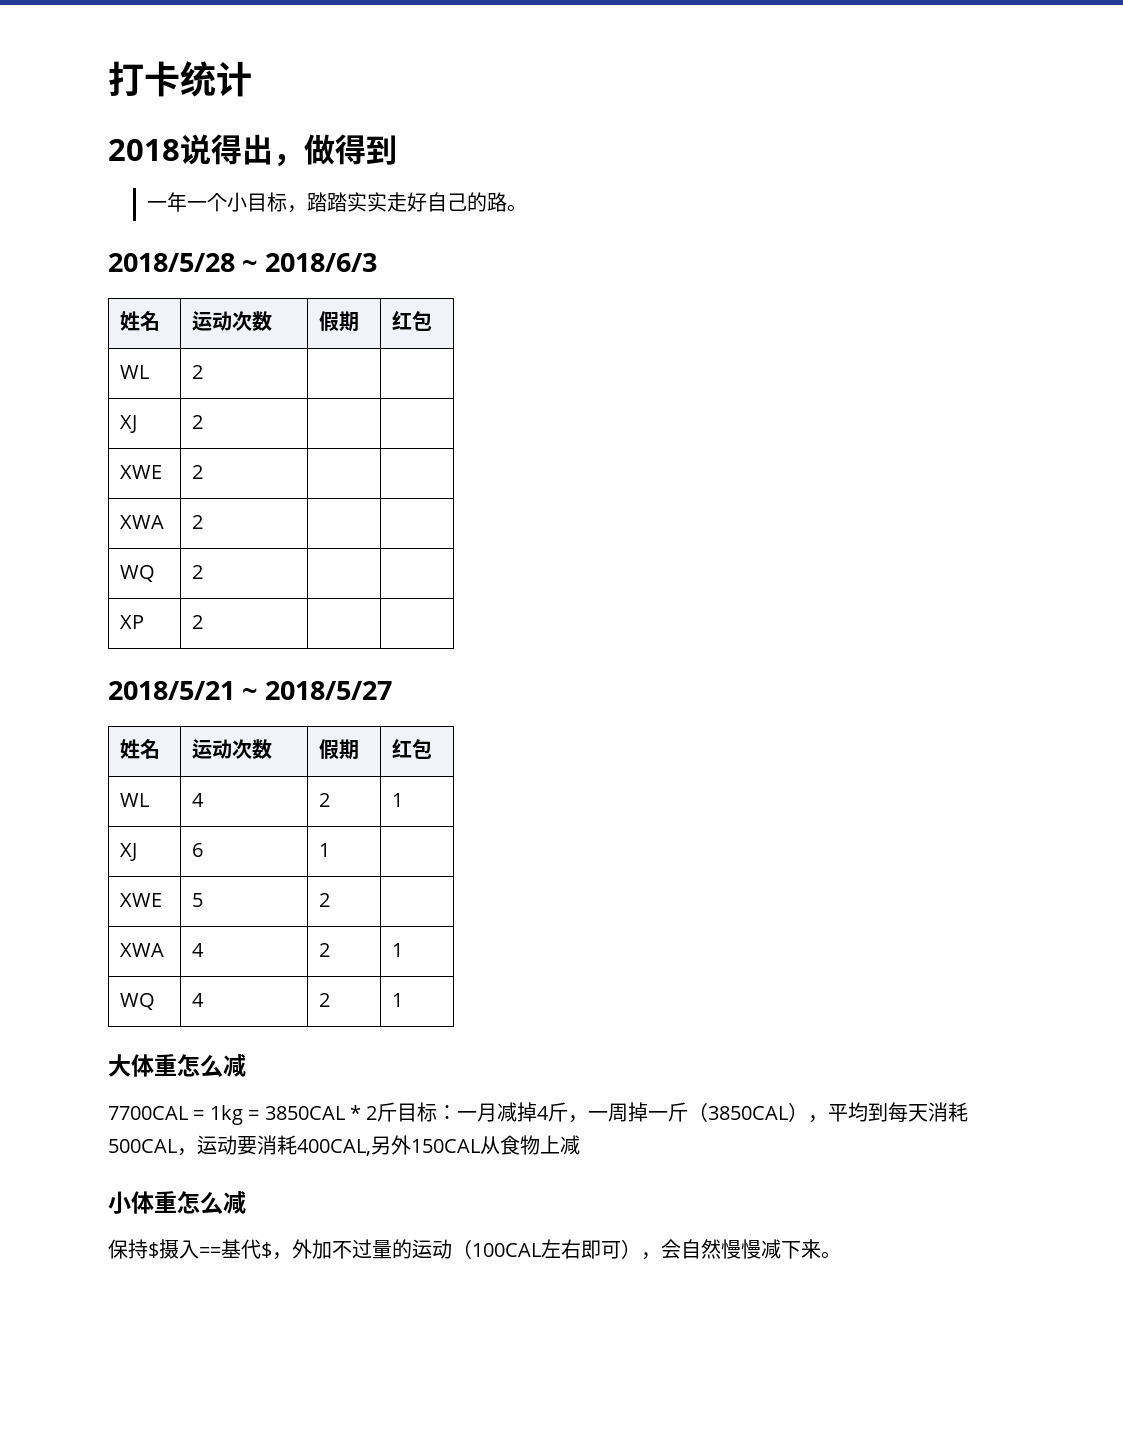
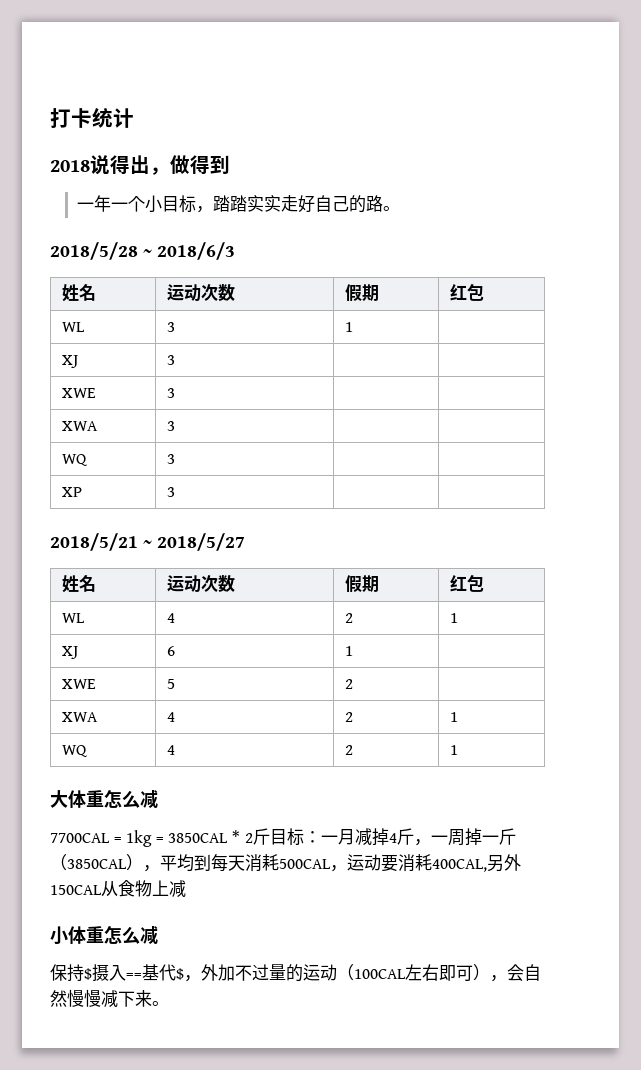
- WL | 2 | |
- XJ | 2 | |
- XWE | 2 | |
- XWA | 2 | |
- WQ | 2 | |
+ WL | 3 | 1 |
+ XJ | 3 | |
+ XWE | 3 | |
+ XWA | 3 | |
+ WQ | 3 | |
- XP | 2 | |
+ XP | 3 | |

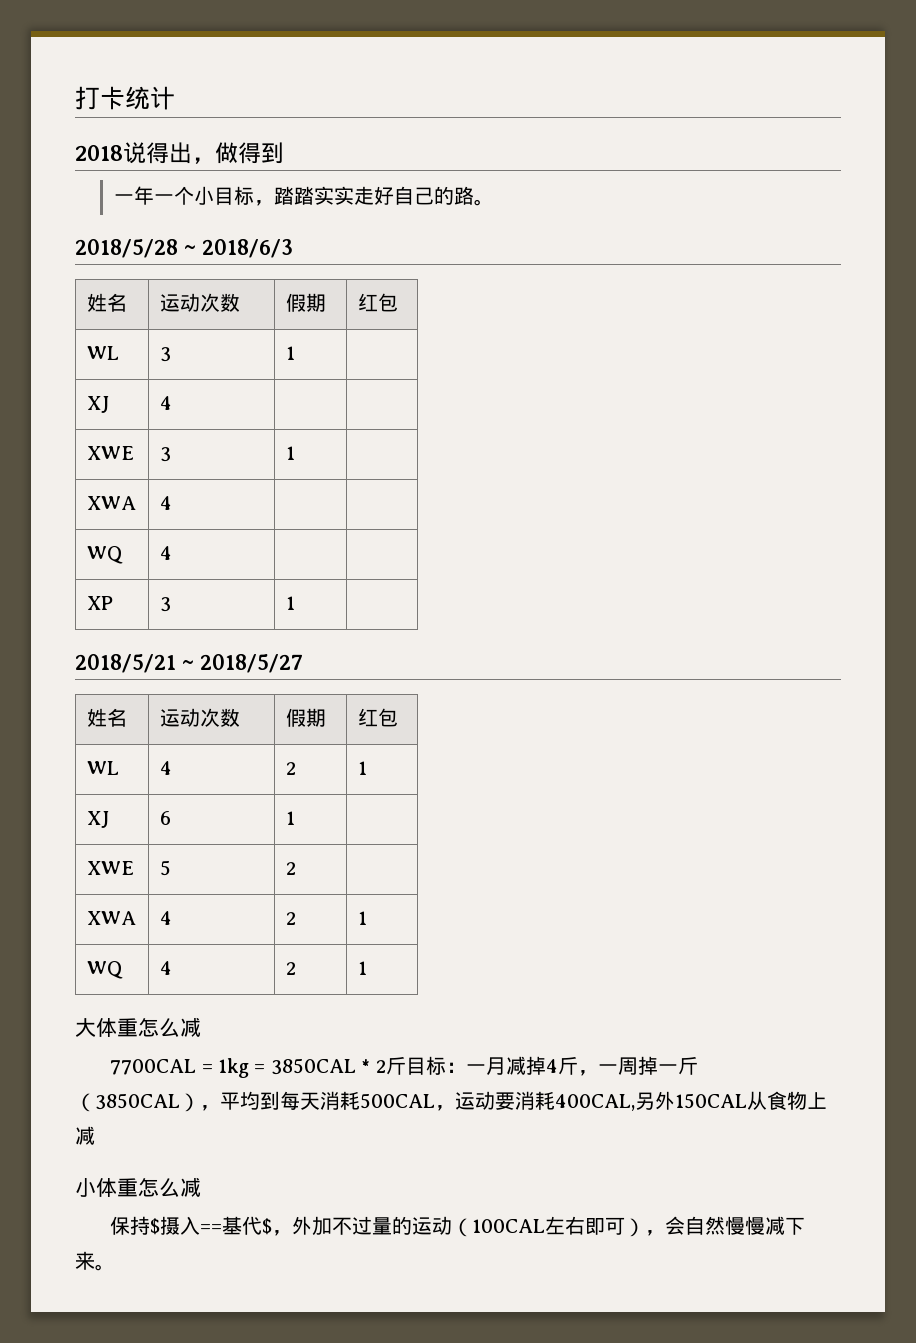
- XJ | 3 | |
+ XJ | 4 | |
- XWE | 3 | |
- XWA | 3 | |
- WQ | 3 | |
+ XWE | 3 | 1 |
+ XWA | 4 | |
+ WQ | 4 | |
- XP | 3 | |
+ XP | 3 | 1 |

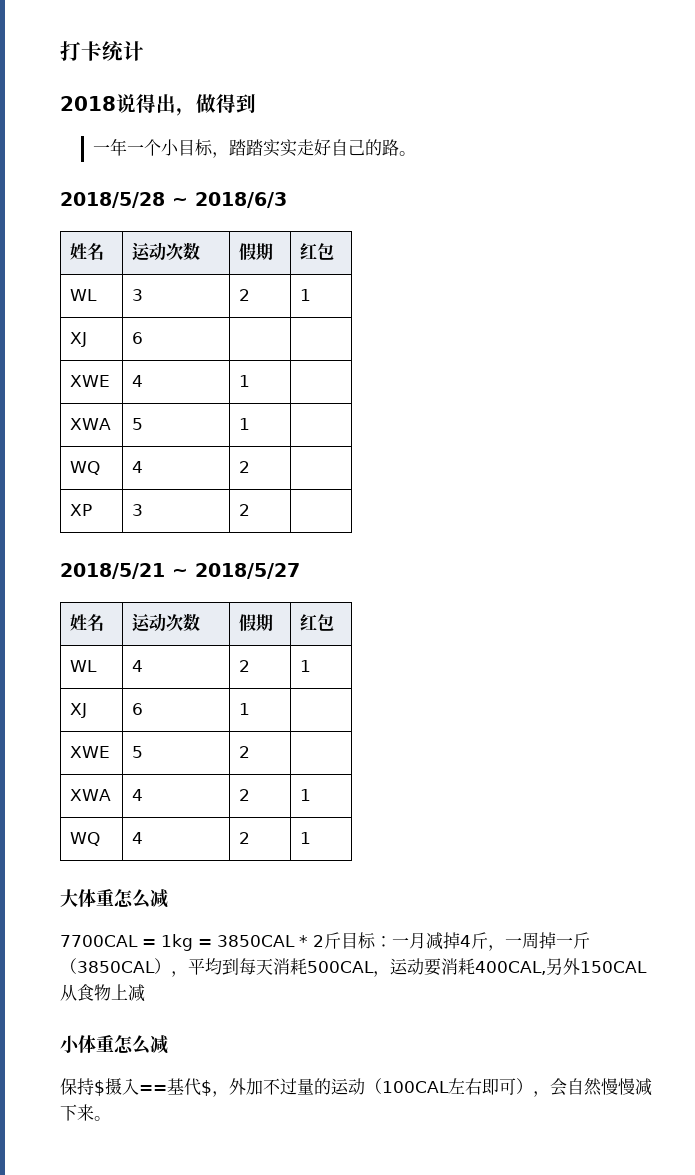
- WL | 3 | 1 |
- XJ | 4 | |
- XWE | 3 | 1 |
+ WL | 3 | 2 | 1
+ XJ | 6 | |
+ XWE | 4 | 1 |
- XWA | 4 | |
- WQ | 4 | |
+ XWA | 5 | 1 |
+ WQ | 4 | 2 |
- XP | 3 | 1 |
+ XP | 3 | 2 |

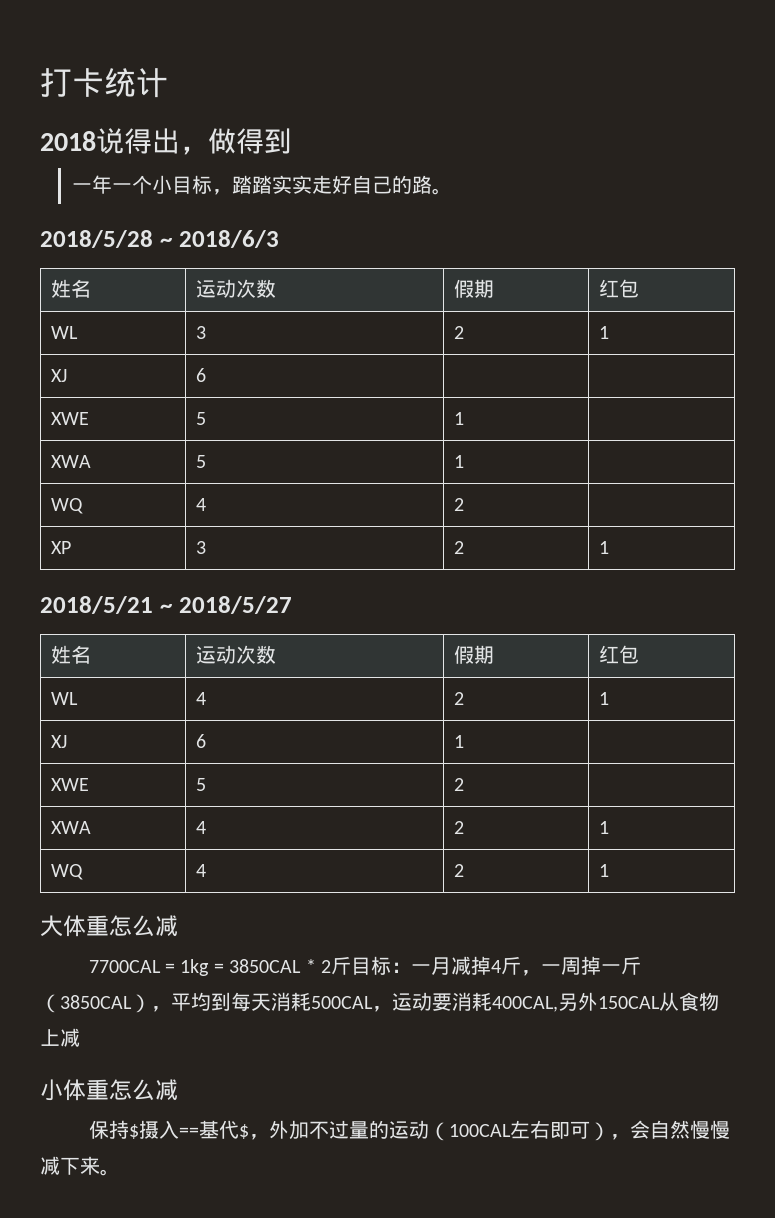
- XWE | 4 | 1 |
+ XWE | 5 | 1 |
- XP | 3 | 2 |
+ XP | 3 | 2 | 1

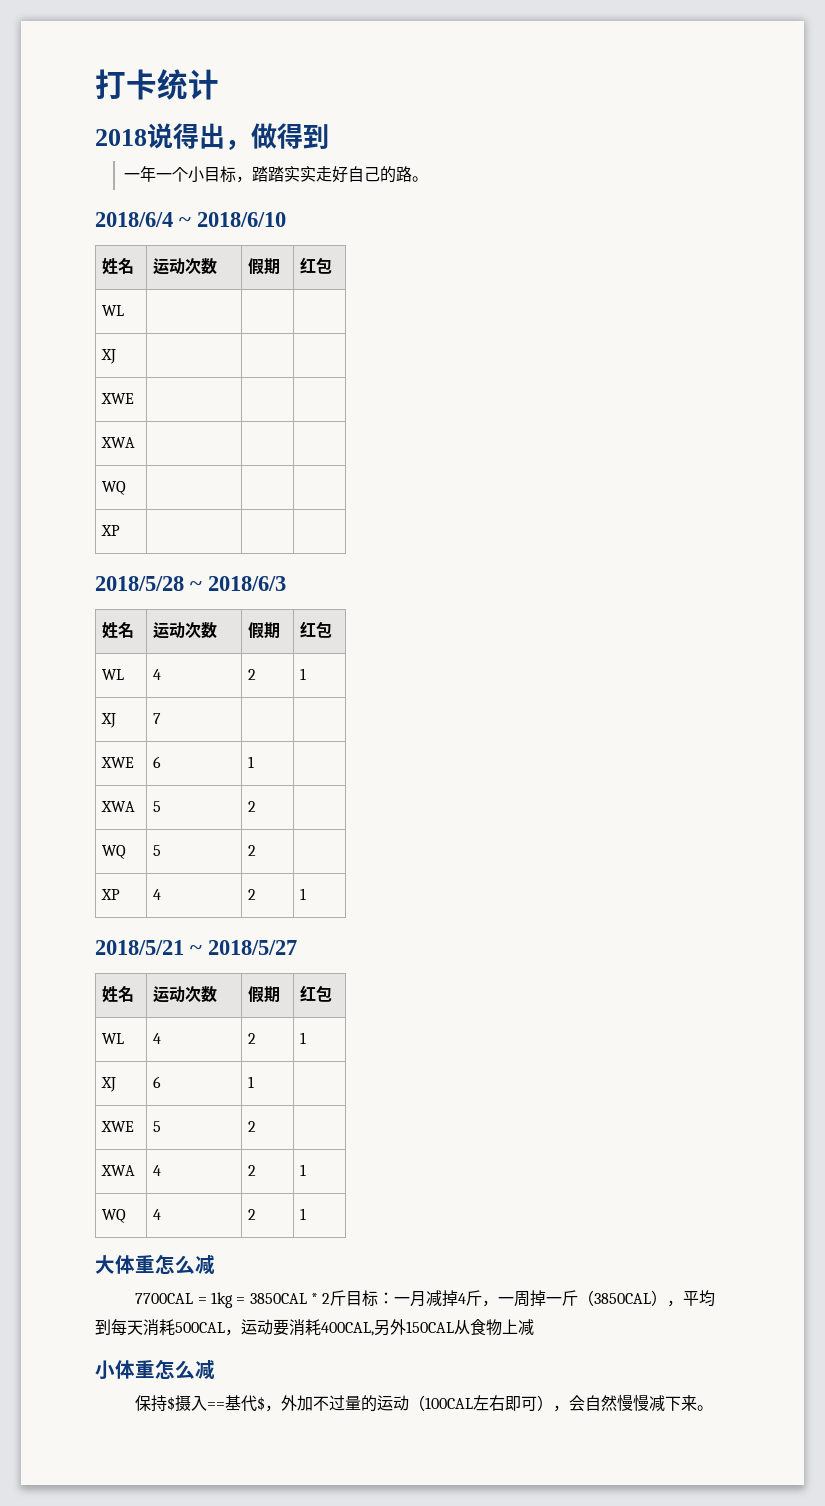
+ 2018/6/4 ~ 2018/6/10
+ 姓名 | 运动次数 | 假期 | 红包
+ WL | | |
+ XJ | | |
+ XWE | | |
+ XWA | | |
+ WQ | | |
+ XP | | |
  2018/5/28 ~ 2018/6/3
  姓名 | 运动次数 | 假期 | 红包
- WL | 3 | 2 | 1
- XJ | 6 | |
- XWE | 5 | 1 |
+ WL | 4 | 2 | 1
+ XJ | 7 | |
+ XWE | 6 | 1 |
- XWA | 5 | 1 |
- WQ | 4 | 2 |
+ XWA | 5 | 2 |
+ WQ | 5 | 2 |
- XP | 3 | 2 | 1
+ XP | 4 | 2 | 1

